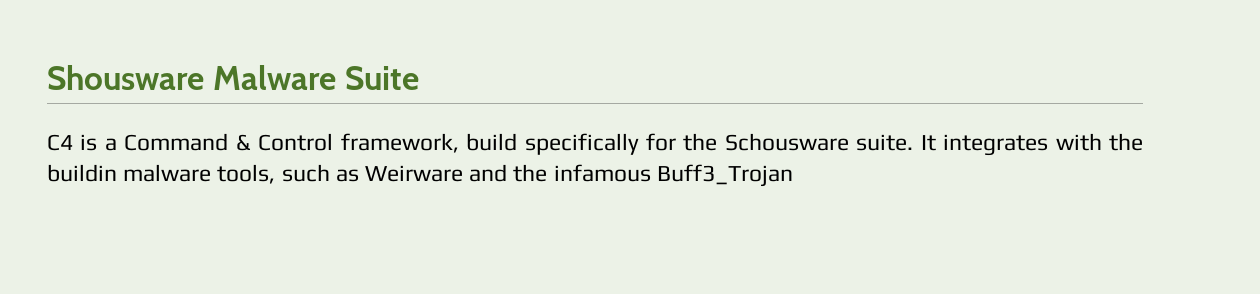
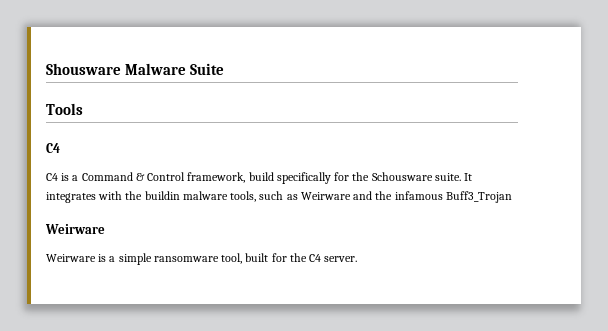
+ Tools
+ C4
  It integrates with the buildin malware tools, such as Weirware and the infamous Buff3_Trojan
+ Weirware
+ Weirware is a simple ransomware tool, built for the C4 server.

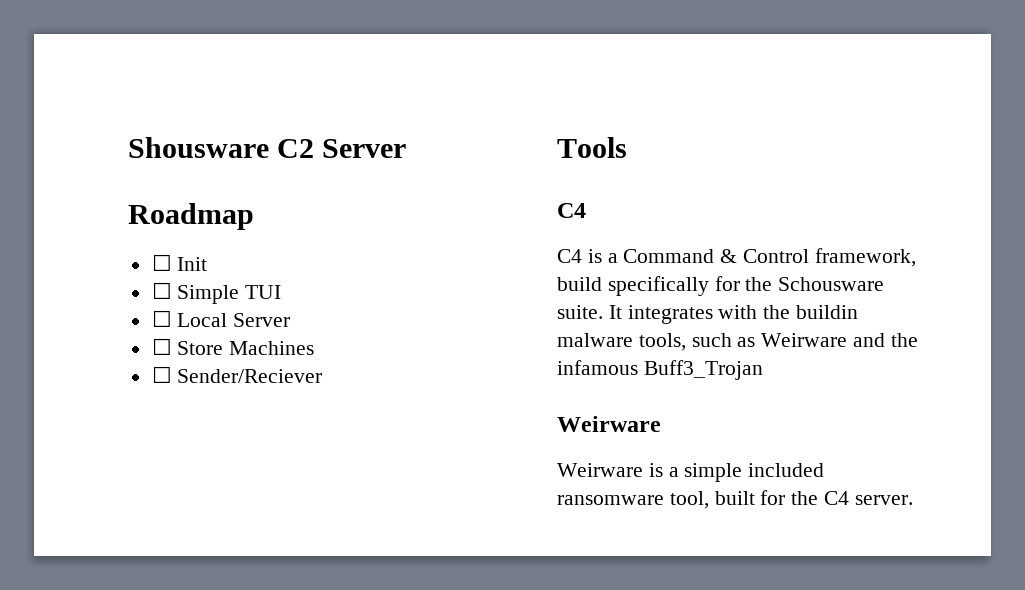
- Shousware Malware Suite
+ Shousware C2 Server
+ Roadmap
+ ☐ Init
+ ☐ Simple TUI
+ ☐ Local Server
+ ☐ Store Machines
+ ☐ Sender/Reciever
- Weirware is a simple ransomware tool, built for the C4 server.
+ Weirware is a simple included ransomware tool, built for the C4 server.

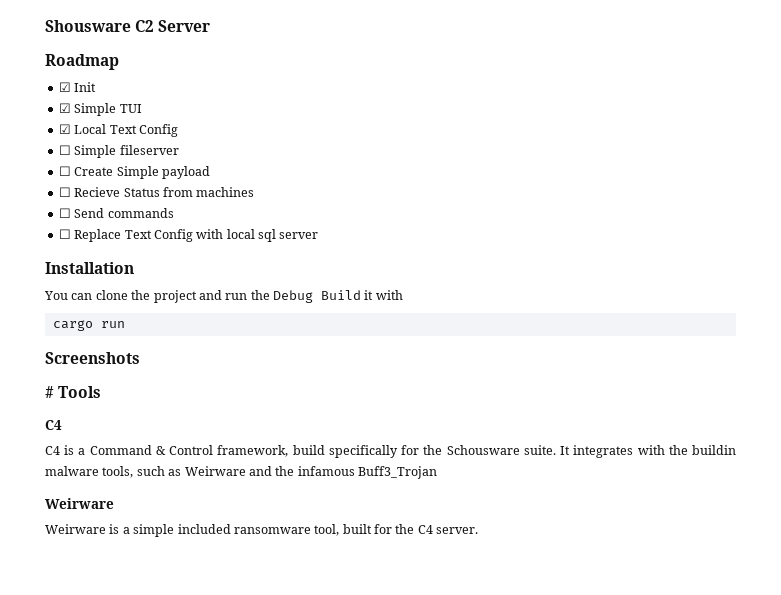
- ☐ Init
+ ☑ Init
+ ☑ Simple TUI
+ ☑ Local Text Config
- ☐ Simple TUI
- ☐ Local Server
- ☐ Store Machines
- ☐ Sender/Reciever
- Tools
+ ☐ Simple fileserver
+ ☐ Create Simple payload
+ ☐ Recieve Status from machines
+ ☐ Send commands
+ ☐ Replace Text Config with local sql server
+ Installation
+ You can clone the project and run the Debug Build it with
+ cargo run
+ Screenshots
+ # Tools

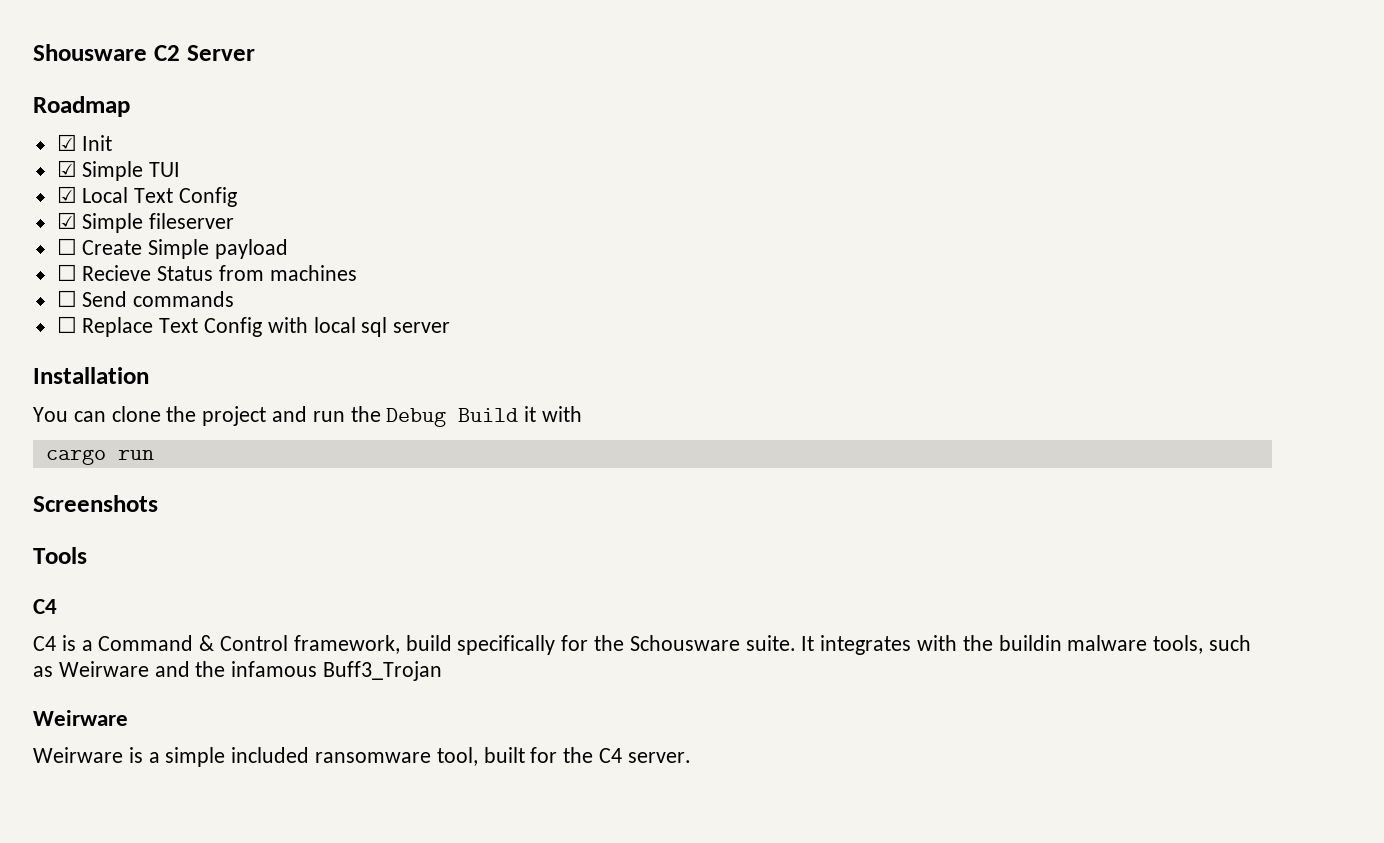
- ☐ Simple fileserver
+ ☑ Simple fileserver
- # Tools
+ Tools

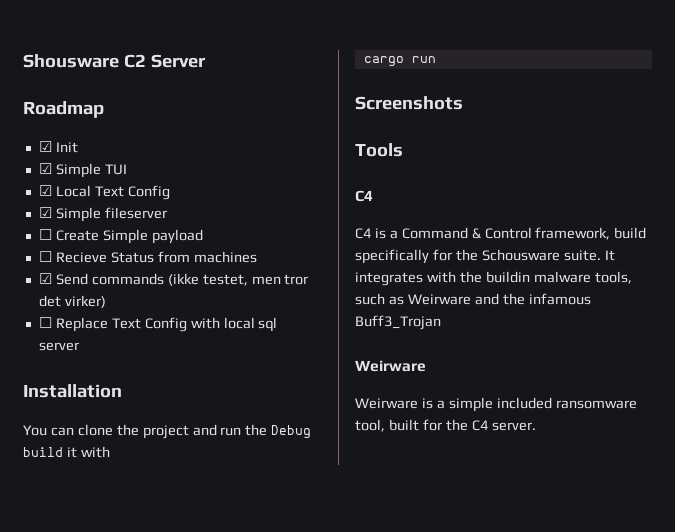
- ☐ Send commands
+ ☑ Send commands (ikke testet, men tror det virker)
- You can clone the project and run the Debug Build it with
+ You can clone the project and run the Debug build it with

